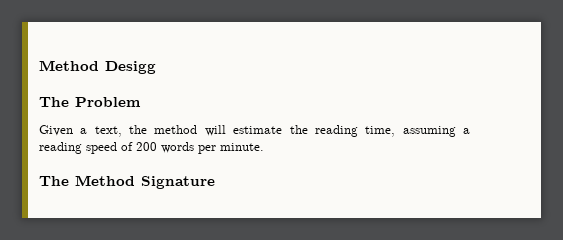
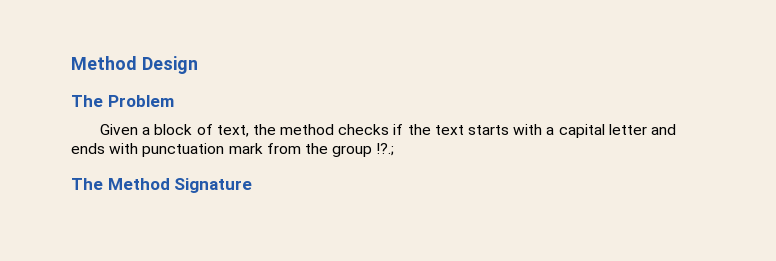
- Method Desigg
+ Method Design
- Given a text, the method will estimate the reading time, assuming a reading speed of 200 words per minute.
+ Given a block of text, the method checks if the text starts with a capital letter and ends with punctuation mark from the group !?.;

